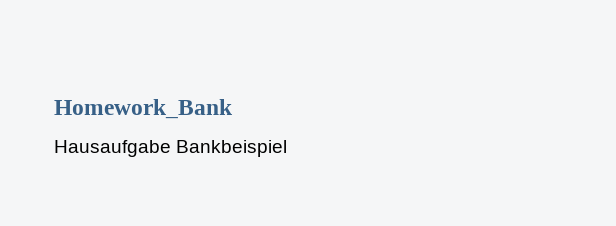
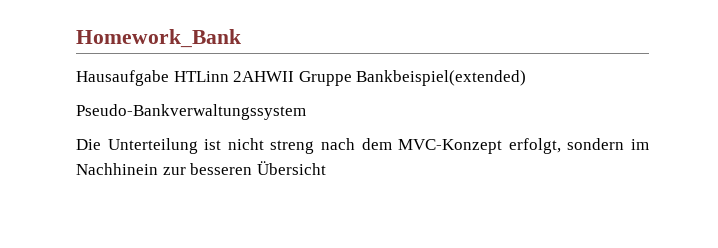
- Hausaufgabe Bankbeispiel
+ Hausaufgabe HTLinn 2AHWII Gruppe Bankbeispiel(extended)
+ Pseudo-Bankverwaltungssystem
+ Die Unterteilung ist nicht streng nach dem MVC-Konzept erfolgt, sondern im Nachhinein zur besseren Übersicht

